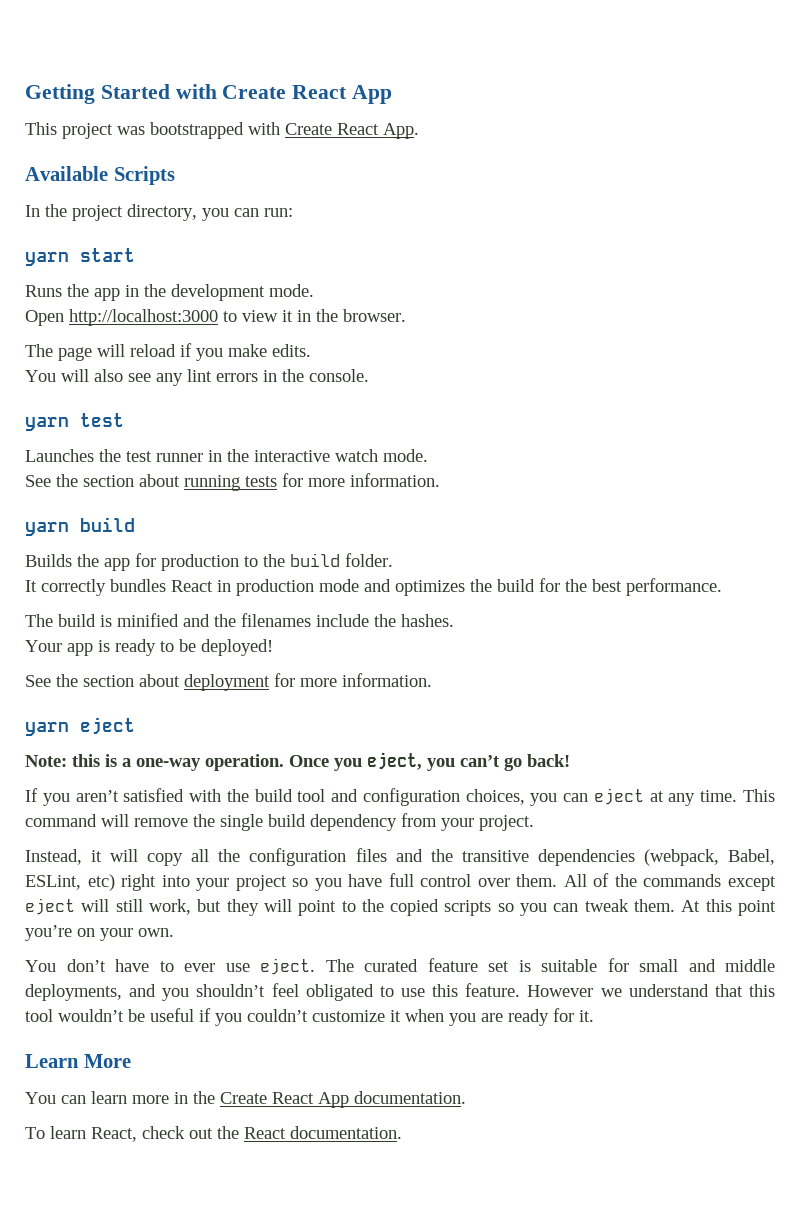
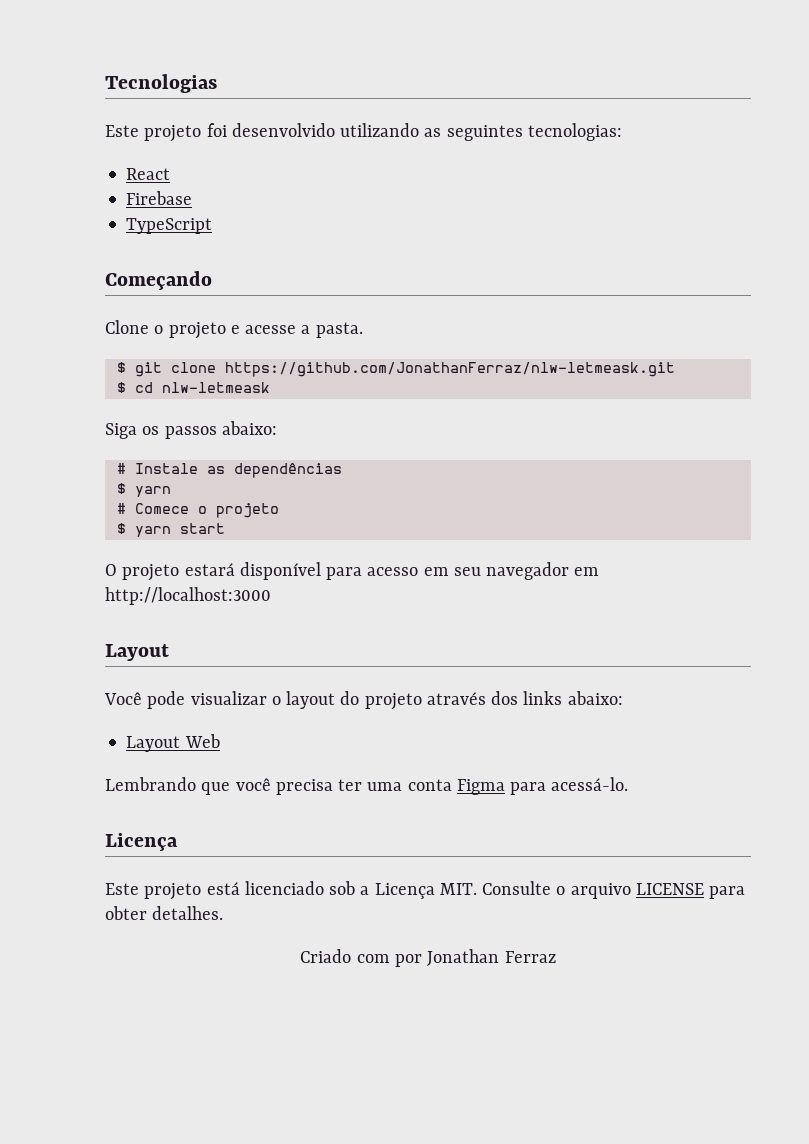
- Getting Started with Create React App
- This project was bootstrapped with Create React App.
- Available Scripts
- In the project directory, you can run:
- yarn start
- Runs the app in the development mode.
- Open http://localhost:3000 to view it in the browser.
- The page will reload if you make edits.
- You will also see any lint errors in the console.
- yarn test
- Launches the test runner in the interactive watch mode.
- See the section about running tests for more information.
- yarn build
- Builds the app for production to the build folder.
- It correctly bundles React in production mode and optimizes the build for the best performance.
- The build is minified and the filenames include the hashes.
- Your app is ready to be deployed!
- See the section about deployment for more information.
- yarn eject
- Note: this is a one-way operation. Once you eject, you can’t go back!
- If you aren’t satisfied with the build tool and configuration choices, you can eject at any time. This command will remove the single build dependency from your project.
- Instead, it will copy all the configuration files and the transitive dependencies (webpack, Babel, ESLint, etc) right into your project so you have full control over them. All of the commands except eject will still work, but they will point to the copied scripts so you can tweak them. At this point you’re on your own.
- You don’t have to ever use eject. The curated feature set is suitable for small and middle deployments, and you shouldn’t feel obligated to use this feature. However we understand that this tool wouldn’t be useful if you couldn’t customize it when you are ready for it.
- Learn More
- You can learn more in the Create React App documentation.
- To learn React, check out the React documentation.
+ Tecnologias
+ Este projeto foi desenvolvido utilizando as seguintes tecnologias:
+ React
+ Firebase
+ TypeScript
+ Começando
+ Clone o projeto e acesse a pasta.
+ $ git clone https://github.com/JonathanFerraz/nlw-letmeask.git
+ $ cd nlw-letmeask
+ Siga os passos abaixo:
+ # Instale as dependências
+ $ yarn
+ # Comece o projeto
+ $ yarn start
+ O projeto estará disponível para acesso em seu navegador em http://localhost:3000
+ Layout
+ Você pode visualizar o layout do projeto através dos links abaixo:
+ Layout Web
+ Lembrando que você precisa ter uma conta Figma para acessá-lo.
+ Licença
+ Este projeto está licenciado sob a Licença MIT. Consulte o arquivo LICENSE para obter detalhes.
+ Criado com por Jonathan Ferraz

